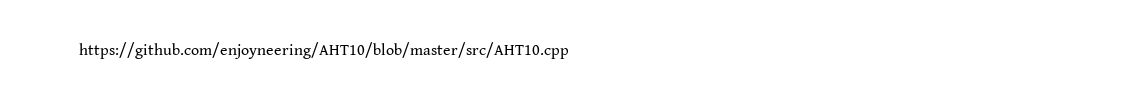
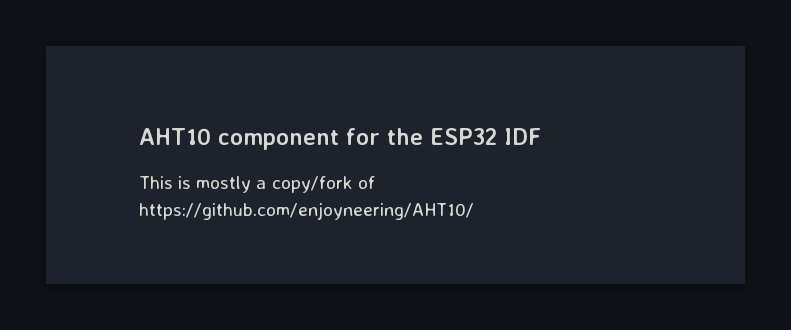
- https://github.com/enjoyneering/AHT10/blob/master/src/AHT10.cpp
+ AHT10 component for the ESP32 IDF
+ This is mostly a copy/fork of https://github.com/enjoyneering/AHT10/

